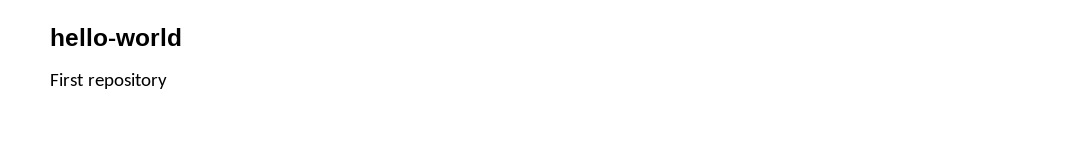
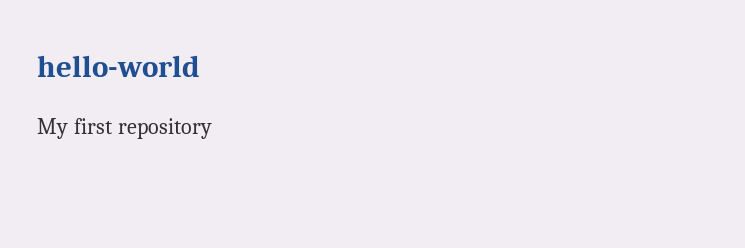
- First repository
+ My first repository

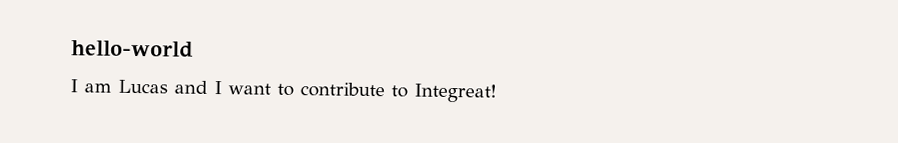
- My first repository
+ I am Lucas and I want to contribute to Integreat!

